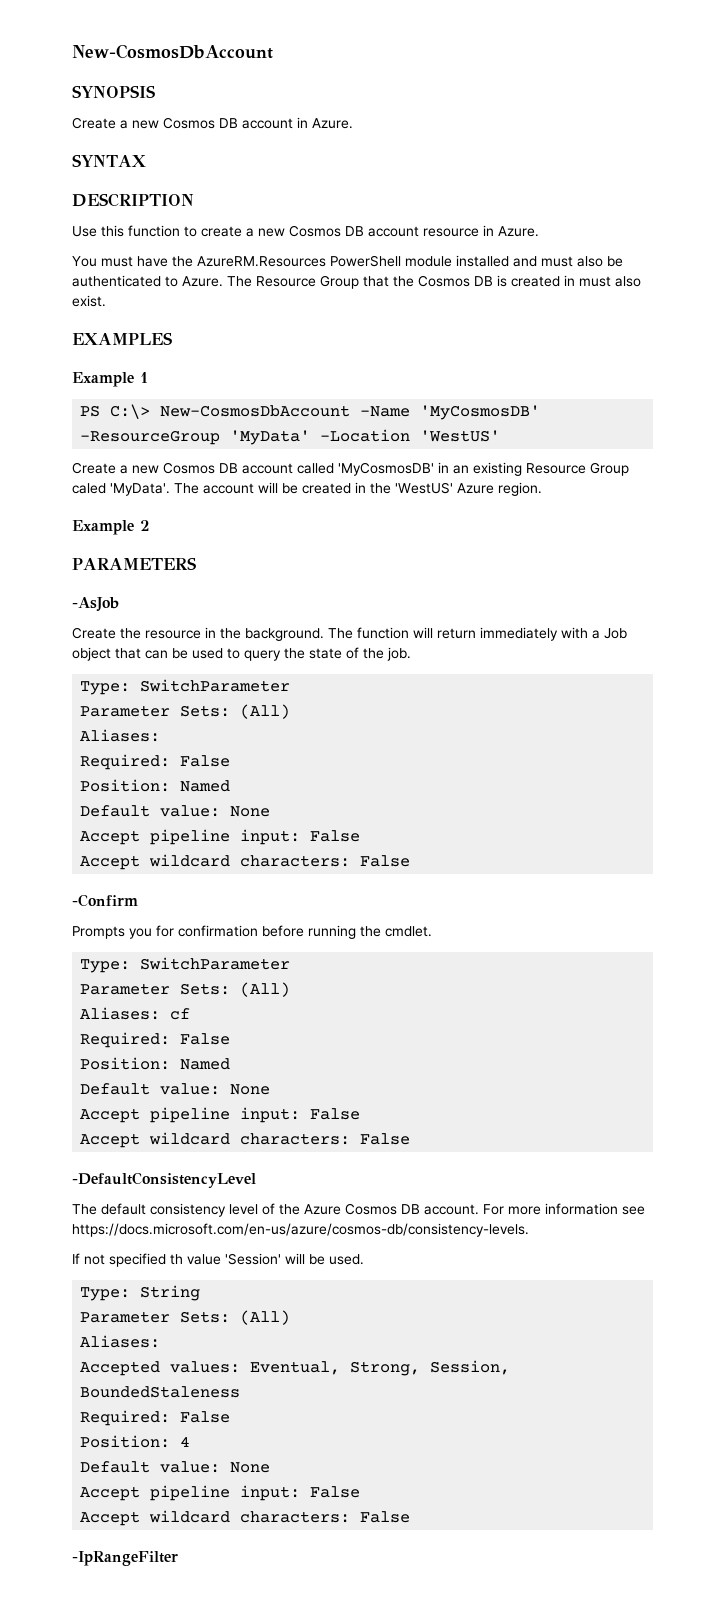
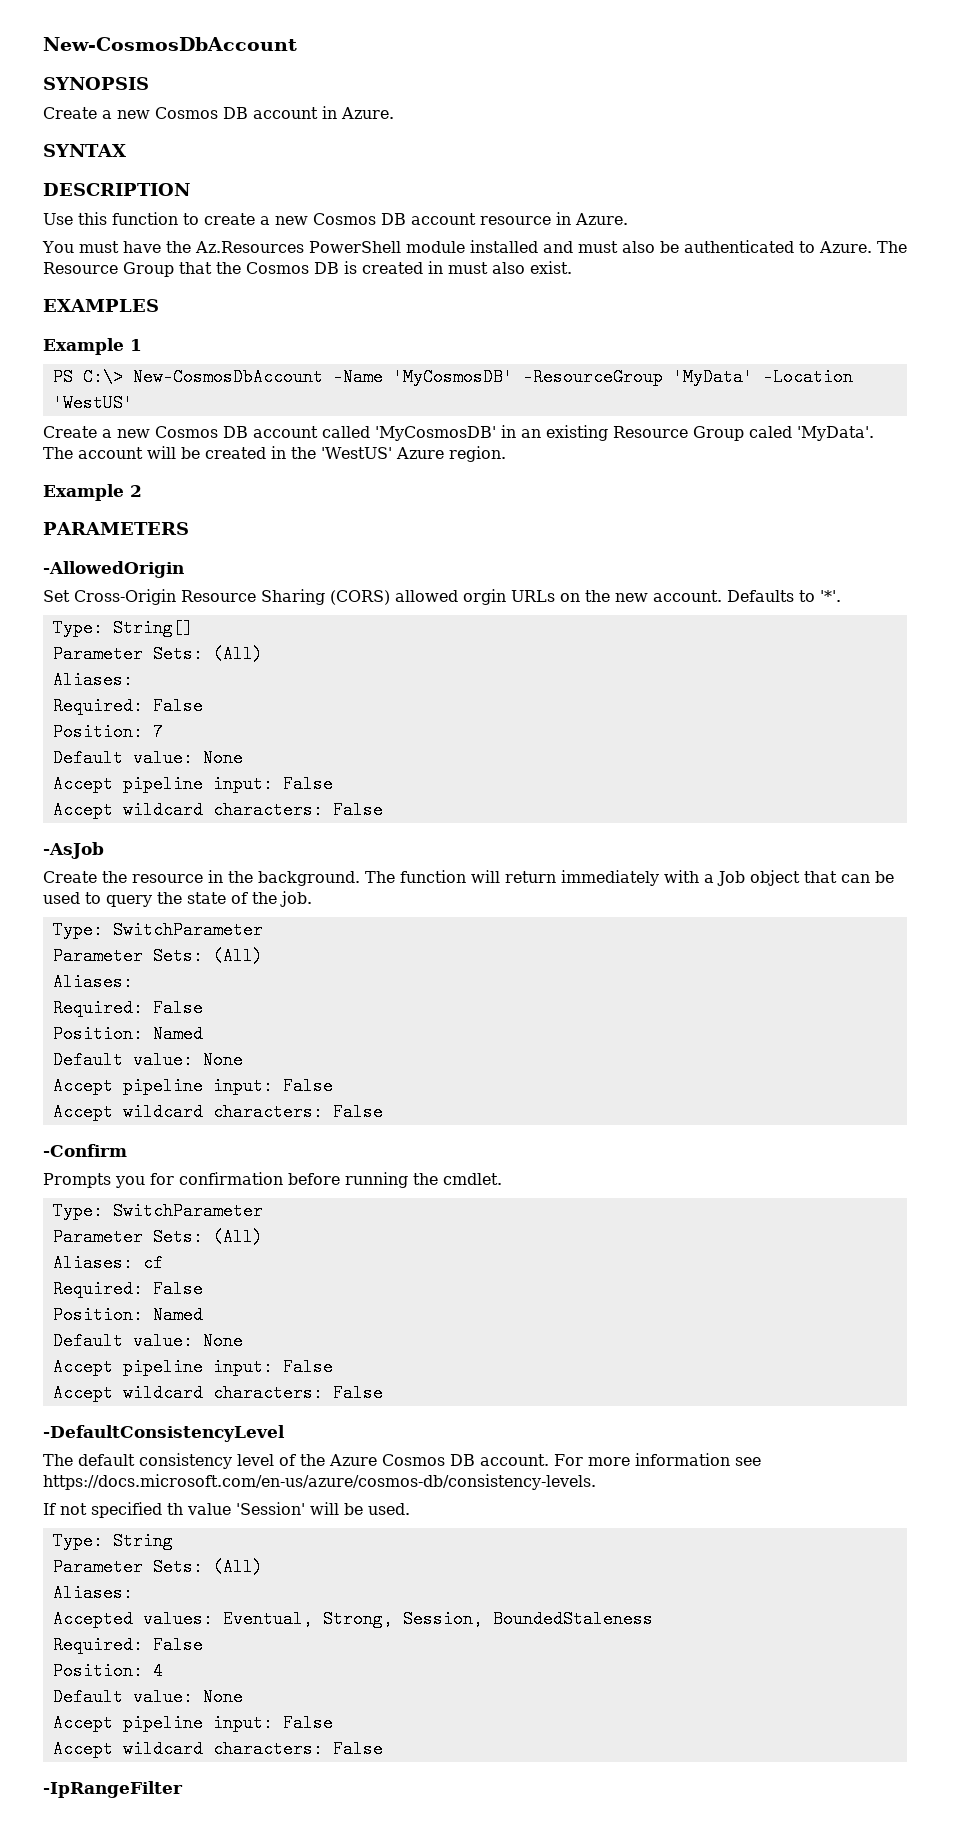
- You must have the AzureRM.Resources PowerShell module installed and must also be authenticated to Azure.
+ You must have the Az.Resources PowerShell module installed and must also be authenticated to Azure.
+ -AllowedOrigin
+ Set Cross-Origin Resource Sharing (CORS) allowed orgin URLs on the new account. Defaults to '*'.
+ Type: String[]
+ Parameter Sets: (All)
+ Aliases:
+ Required: False
+ Position: 7
+ Default value: None
+ Accept pipeline input: False
+ Accept wildcard characters: False

